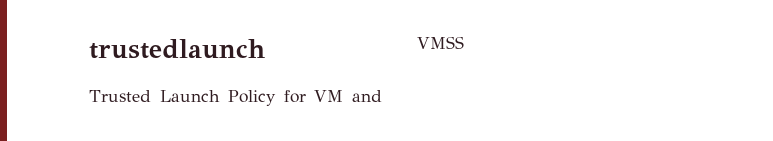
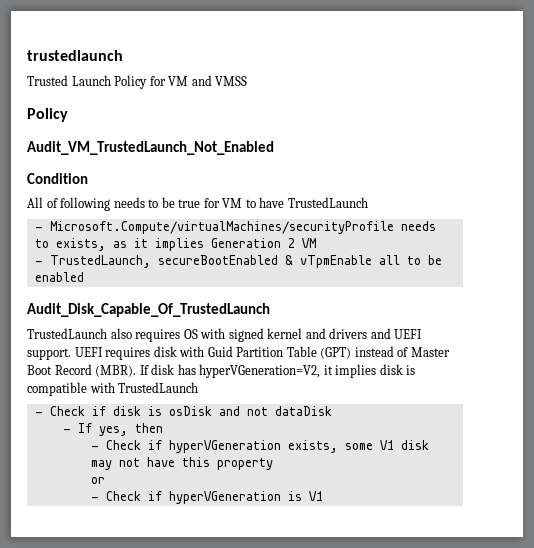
  Trusted Launch Policy for VM and VMSS
+ Policy
+ Audit_VM_TrustedLaunch_Not_Enabled
+ Condition
+ All of following needs to be true for VM to have TrustedLaunch
+ - Microsoft.Compute/virtualMachines/securityProfile needs to exists, as it implies Generation 2 VM
+ - TrustedLaunch, secureBootEnabled & vTpmEnable all to be enabled
+ Audit_Disk_Capable_Of_TrustedLaunch
+ TrustedLaunch also requires OS with signed kernel and drivers and UEFI support. UEFI requires disk with Guid Partition Table (GPT) instead of Master Boot Record (MBR). If disk has hyperVGeneration=V2, it implies disk is compatible with TrustedLaunch
+ - Check if disk is osDisk and not dataDisk
+ - If yes, then
+ - Check if hyperVGeneration exists, some V1 disk may not have this property
+ or
+ - Check if hyperVGeneration is V1

